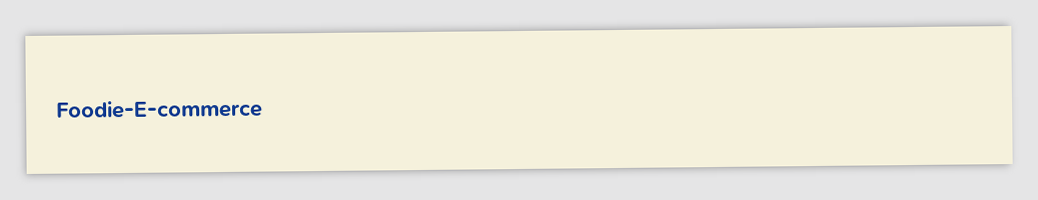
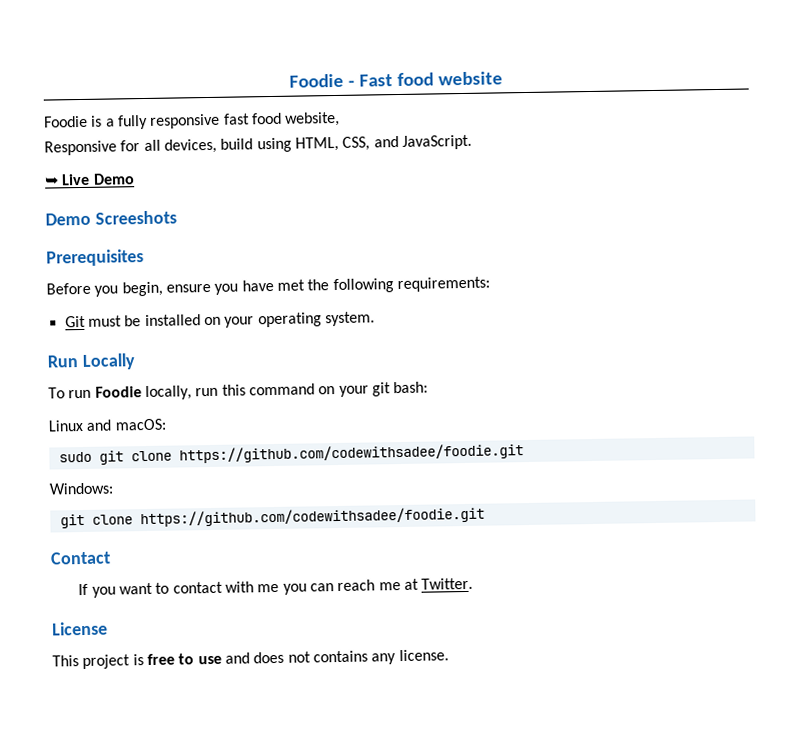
- Foodie-E-commerce
+ Foodie - Fast food website
+ Foodie is a fully responsive fast food website,
+ Responsive for all devices, build using HTML, CSS, and JavaScript.
+ ➥ Live Demo
+ Demo Screeshots
+ Prerequisites
+ Before you begin, ensure you have met the following requirements:
+ Git must be installed on your operating system.
+ Run Locally
+ To run Foodie locally, run this command on your git bash:
+ Linux and macOS:
+ sudo git clone https://github.com/codewithsadee/foodie.git
+ Windows:
+ git clone https://github.com/codewithsadee/foodie.git
+ Contact
+ If you want to contact with me you can reach me at Twitter.
+ License
+ This project is free to use and does not contains any license.

